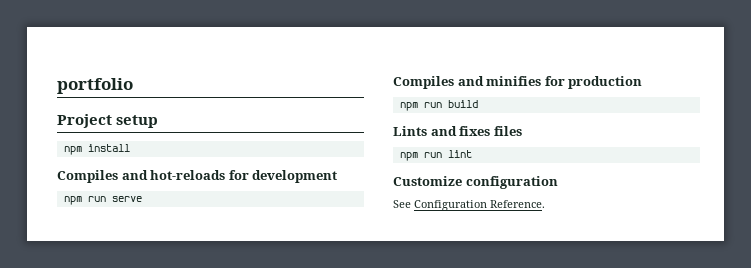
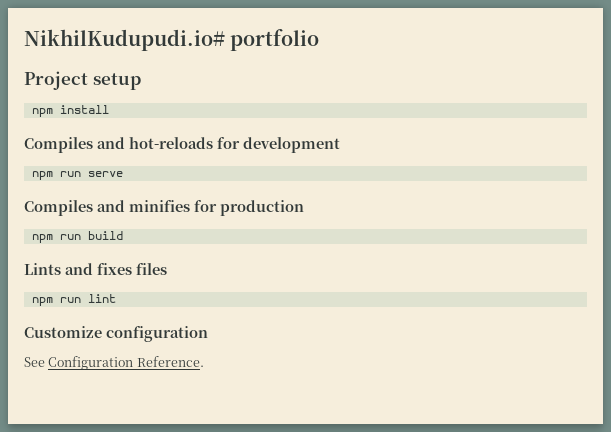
- portfolio
+ NikhilKudupudi.io# portfolio

